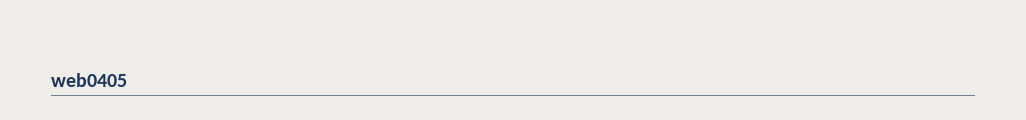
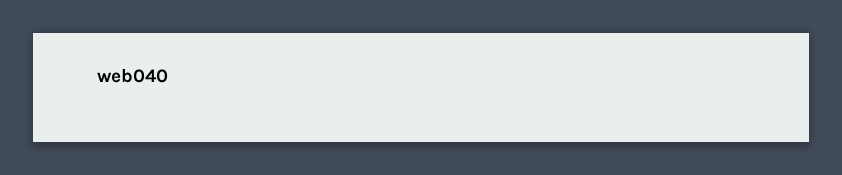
- web0405
+ web040

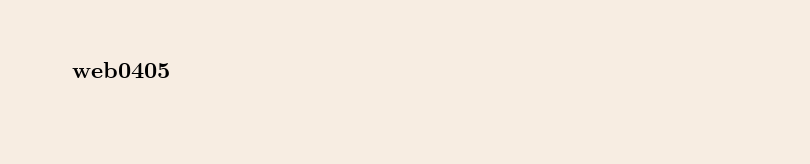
- web040
+ web0405

